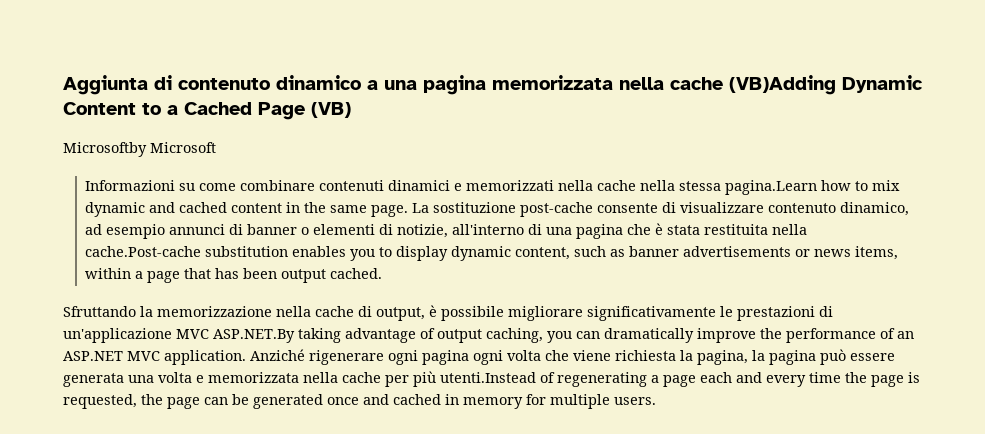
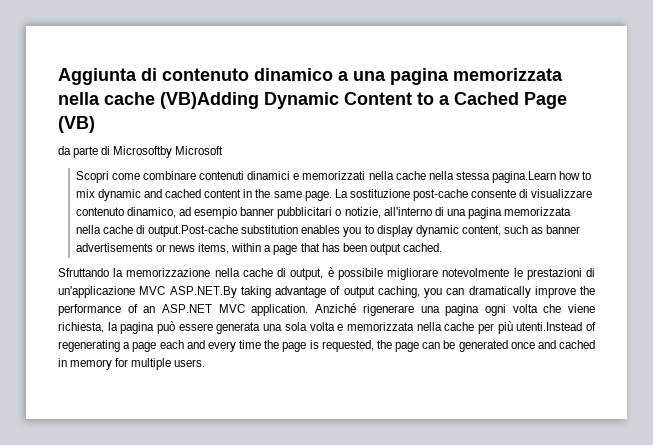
- Microsoftby Microsoft
+ da parte di Microsoftby Microsoft
- Informazioni su come combinare contenuti dinamici e memorizzati nella cache nella stessa pagina.Learn how to mix dynamic and cached content in the same page.
+ Scopri come combinare contenuti dinamici e memorizzati nella cache nella stessa pagina.Learn how to mix dynamic and cached content in the same page.
- La sostituzione post-cache consente di visualizzare contenuto dinamico, ad esempio annunci di banner o elementi di notizie, all'interno di una pagina che è stata restituita nella cache.Post-cache substitution enables you to display dynamic content, such as banner advertisements or news items, within a page that has been output cached.
+ La sostituzione post-cache consente di visualizzare contenuto dinamico, ad esempio banner pubblicitari o notizie, all'interno di una pagina memorizzata nella cache di output.Post-cache substitution enables you to display dynamic content, such as banner advertisements or news items, within a page that has been output cached.
- Sfruttando la memorizzazione nella cache di output, è possibile migliorare significativamente le prestazioni di un'applicazione MVC ASP.NET.By taking advantage of output caching, you can dramatically improve the performance of an ASP.NET MVC application.
+ Sfruttando la memorizzazione nella cache di output, è possibile migliorare notevolmente le prestazioni di un'applicazione MVC ASP.NET.By taking advantage of output caching, you can dramatically improve the performance of an ASP.NET MVC application.
- Anziché rigenerare ogni pagina ogni volta che viene richiesta la pagina, la pagina può essere generata una volta e memorizzata nella cache per più utenti.Instead of regenerating a page each and every time the page is requested, the page can be generated once and cached in memory for multiple users.
+ Anziché rigenerare una pagina ogni volta che viene richiesta, la pagina può essere generata una sola volta e memorizzata nella cache per più utenti.Instead of regenerating a page each and every time the page is requested, the page can be generated once and cached in memory for multiple users.

